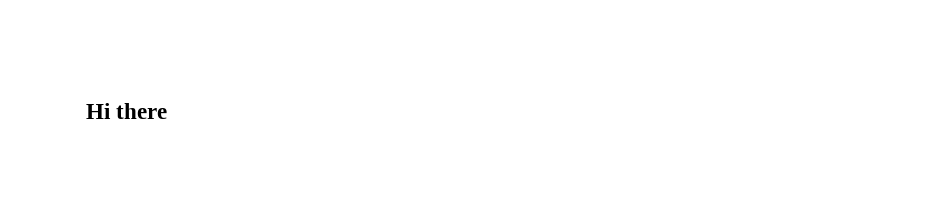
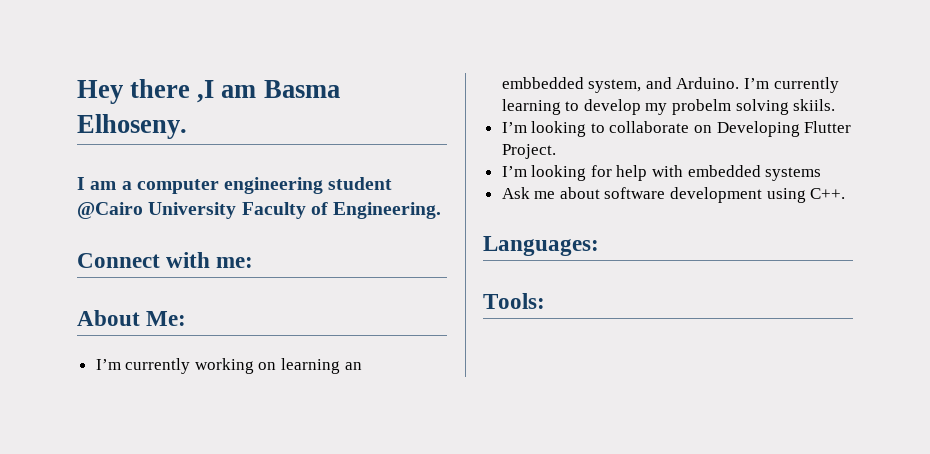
- Hi there
+ Hey there ,I am Basma Elhoseny.
+ I am a computer engineering student @Cairo University Faculty of Engineering.
+ Connect with me:
+ About Me:
+ I’m currently working on learning an embbedded system, and Arduino. I’m currently learning to develop my probelm solving skiils.
+ I’m looking to collaborate on Developing Flutter Project.
+ I’m looking for help with embedded systems
+ Ask me about software development using C++.
+ Languages:
+ Tools:

